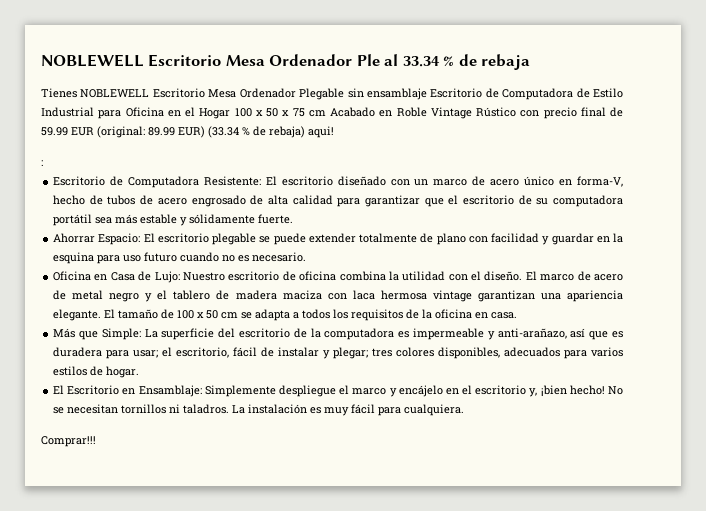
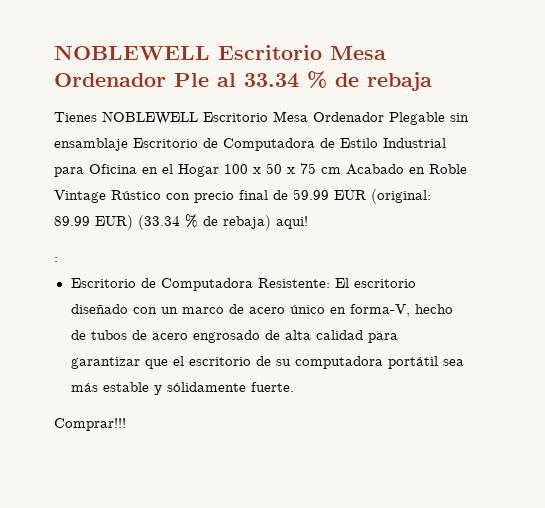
- Ahorrar Espacio: El escritorio plegable se puede extender totalmente de plano con facilidad y guardar en la esquina para uso futuro cuando no es necesario.
- Oficina en Casa de Lujo: Nuestro escritorio de oficina combina la utilidad con el diseño. El marco de acero de metal negro y el tablero de madera maciza con laca hermosa vintage garantizan una apariencia elegante. El tamaño de 100 x 50 cm se adapta a todos los requisitos de la oficina en casa.
- Más que Simple: La superficie del escritorio de la computadora es impermeable y anti-arañazo, así que es duradera para usar; el escritorio, fácil de instalar y plegar; tres colores disponibles, adecuados para varios estilos de hogar.
- El Escritorio en Ensamblaje: Simplemente despliegue el marco y encájelo en el escritorio y, ¡bien hecho! No se necesitan tornillos ni taladros. La instalación es muy fácil para cualquiera.

